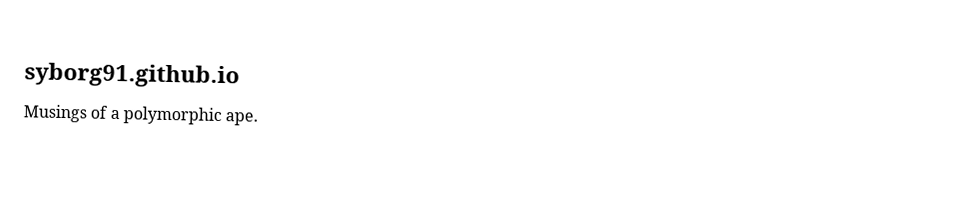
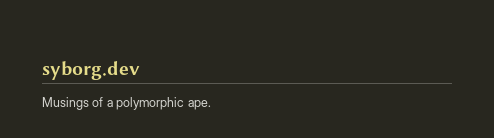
- syborg91.github.io
+ syborg.dev

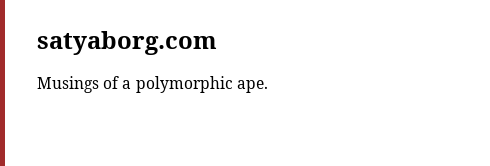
- syborg.dev
+ satyaborg.com

